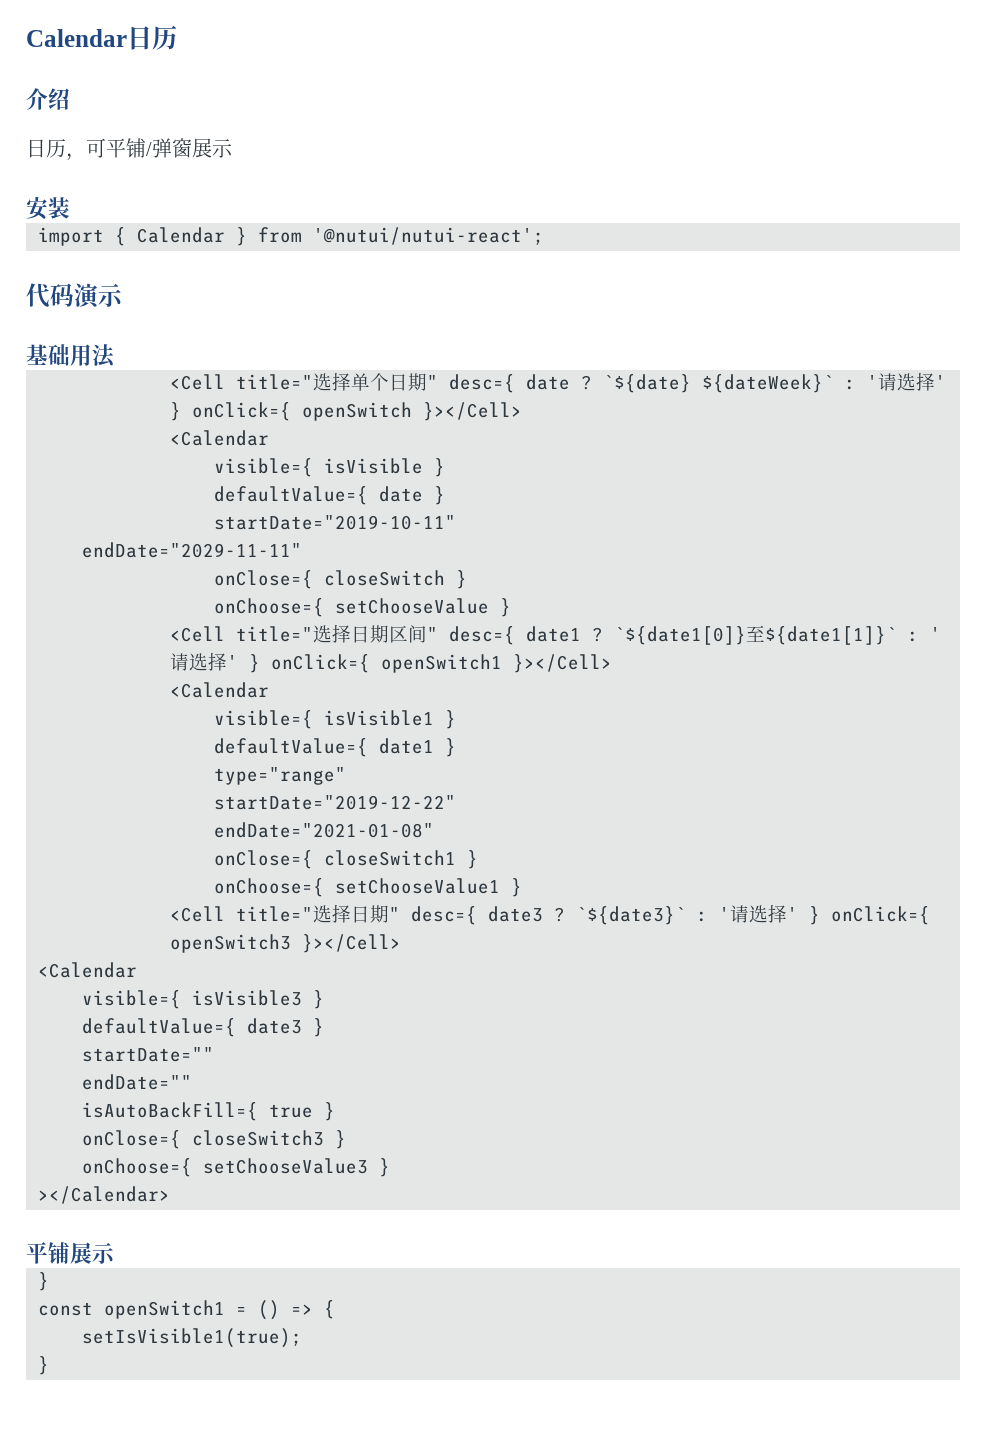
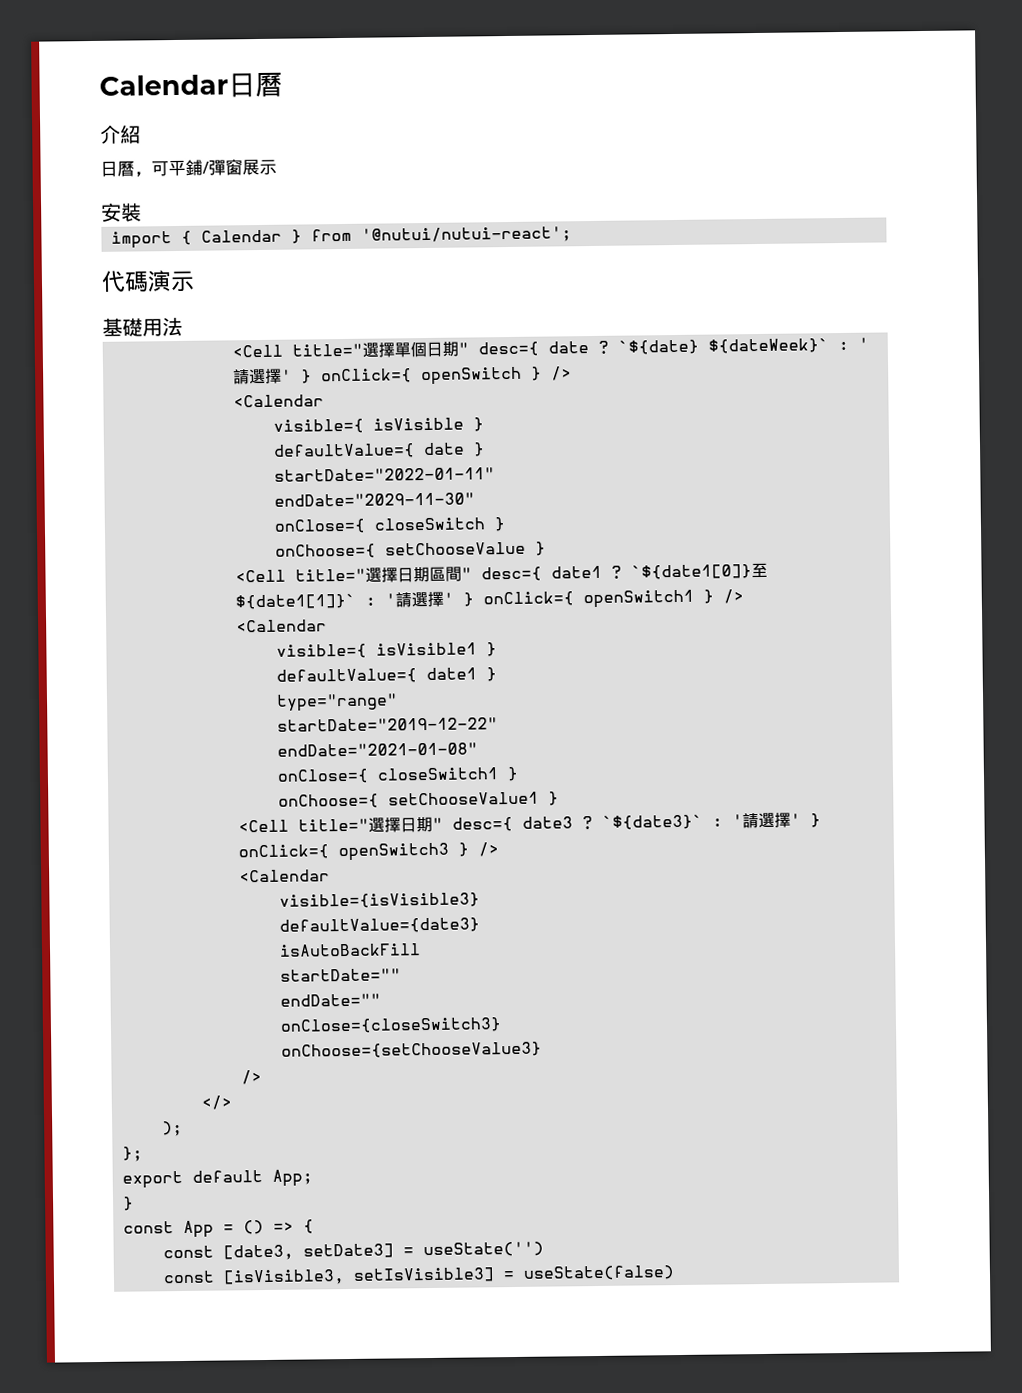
- Calendar日历
+ Calendar日曆
- 介绍
- 日历，可平铺/弹窗展示
+ 介紹
+ 日曆，可平鋪/彈窗展示
- 安装
+ 安裝
- 代码演示
+ 代碼演示
- 基础用法
+ 基礎用法
- <Cell title="选择单个日期" desc={ date ?
+ <Cell title="選擇單個日期" desc={ date ?
- `${date} ${dateWeek}` : '请选择' } onClick={ openSwitch }></Cell>
+ `${date} ${dateWeek}` : '請選擇' } onClick={ openSwitch } />
- startDate="2019-10-11"
- endDate="2029-11-11"
+ startDate="2022-01-11"
+ endDate="2029-11-30"
- <Cell title="选择日期区间" desc={ date1 ?
+ <Cell title="選擇日期區間" desc={ date1 ?
- `${date1[0]}至${date1[1]}` : '请选择' } onClick={ openSwitch1 }></Cell>
+ `${date1[0]}至${date1[1]}` : '請選擇' } onClick={ openSwitch1 } />
- <Cell title="选择日期" desc={ date3 ?
+ <Cell title="選擇日期" desc={ date3 ?
- `${date3}` : '请选择' } onClick={ openSwitch3 }></Cell>
+ `${date3}` : '請選擇' } onClick={ openSwitch3 } />
  <Calendar
- visible={ isVisible3 }
- defaultValue={ date3 }
+ visible={isVisible3}
+ defaultValue={date3}
+ isAutoBackFill
  startDate=""
  endDate=""
- isAutoBackFill={ true }
- onClose={ closeSwitch3 }
- onChoose={ setChooseValue3 }
- ></Calendar>
- 平铺展示
+ onClose={closeSwitch3}
+ onChoose={setChooseValue3}
+ />
+ </>
+ );
+ };
+ export default App;
- const openSwitch1 = () => {
+ const App = () => {
- setIsVisible1(true);
- }
+ const [date3, setDate3] = useState('')
+ const [isVisible3, setIsVisible3] = useState(false)

